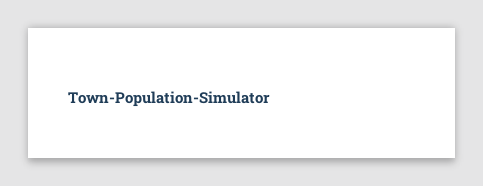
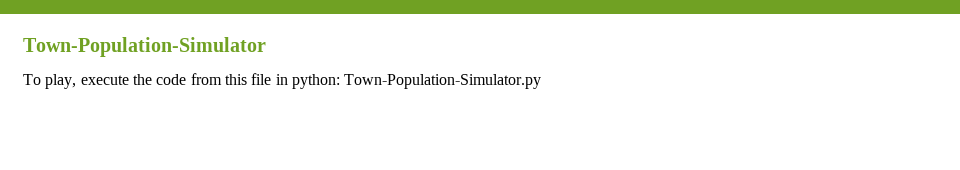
+ To play, execute the code from this file in python: Town-Population-Simulator.py

